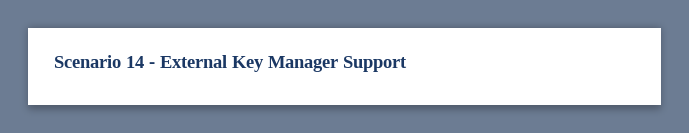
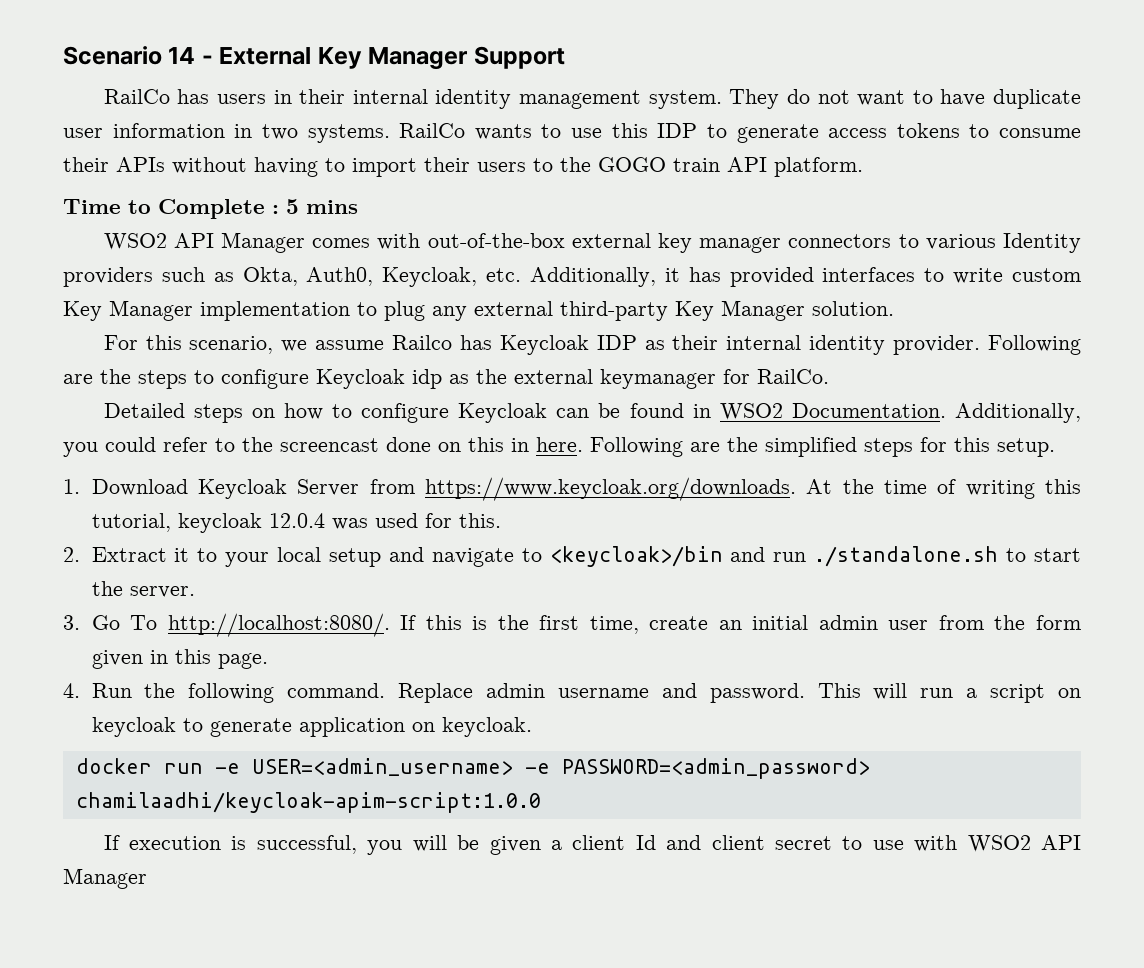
+ RailCo has users in their internal identity management system. They do not want to have duplicate user information in two systems. RailCo wants to use this IDP to generate access tokens to consume their APIs without having to import their users to the GOGO train API platform.
+ Time to Complete : 5 mins
+ WSO2 API Manager comes with out-of-the-box external key manager connectors to various Identity providers such as Okta, Auth0, Keycloak, etc. Additionally, it has provided interfaces to write custom Key Manager implementation to plug any external third-party Key Manager solution.
+ For this scenario, we assume Railco has Keycloak IDP as their internal identity provider. Following are the steps to configure Keycloak idp as the external keymanager for RailCo.
+ Detailed steps on how to configure Keycloak can be found in WSO2 Documentation. Additionally, you could refer to the screencast done on this in here. Following are the simplified steps for this setup.
+ 1. Download Keycloak Server from https://www.keycloak.org/downloads. At the time of writing this tutorial, keycloak 12.0.4 was used for this.
+ 2. Extract it to your local setup and navigate to <keycloak>/bin and run ./standalone.sh to start the server.
+ 3. Go To http://localhost:8080/. If this is the first time, create an initial admin user from the form given in this page.
+ 4. Run the following command. Replace admin username and password. This will run a script on keycloak to generate application on keycloak.
+ docker run -e USER=<admin_username> -e PASSWORD=<admin_password> chamilaadhi/keycloak-apim-script:1.0.0
+ If execution is successful, you will be given a client Id and client secret to use with WSO2 API Manager

